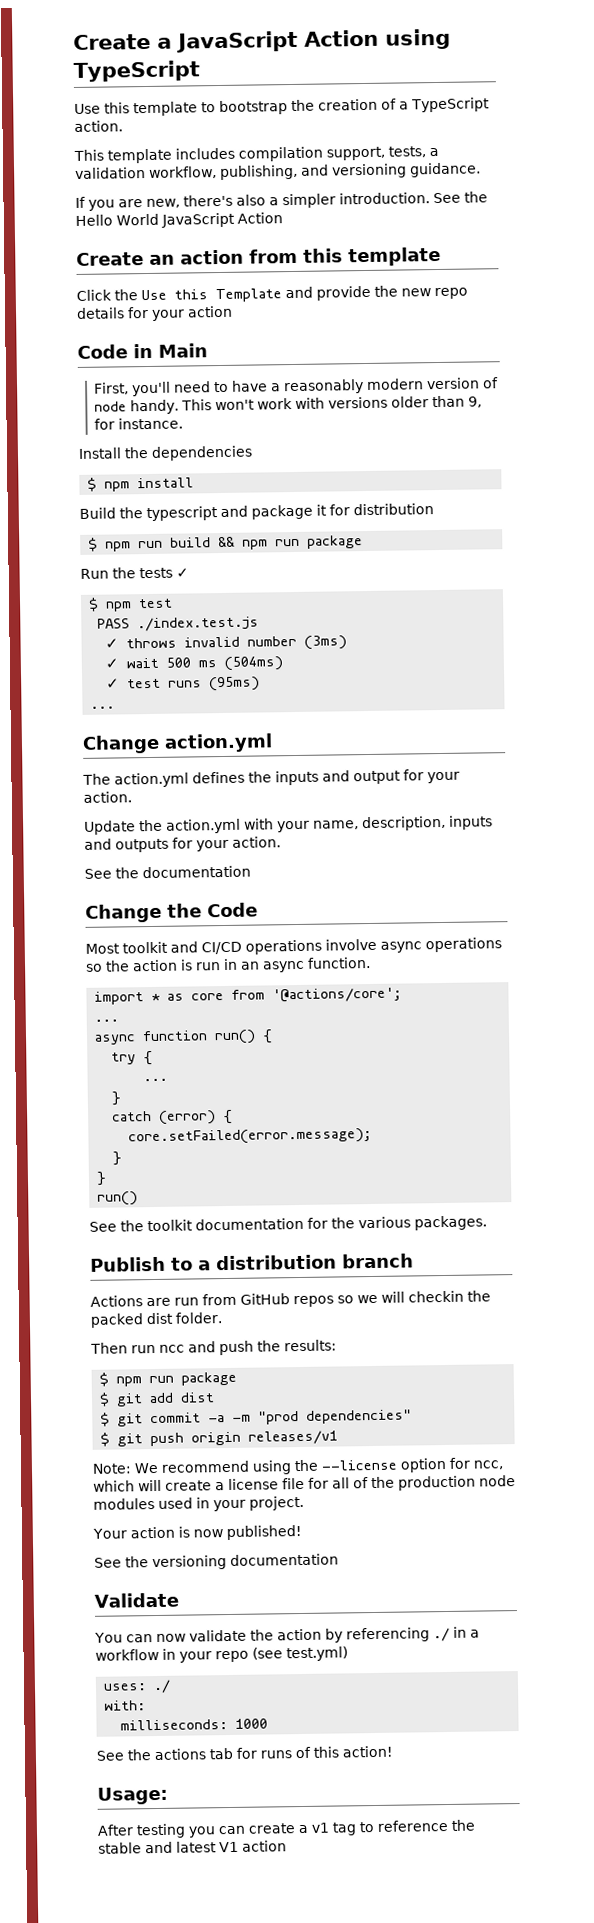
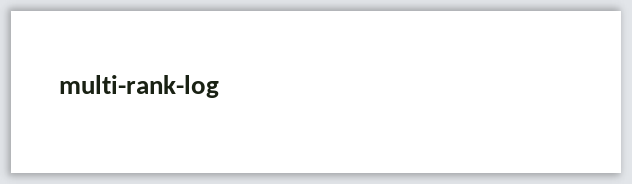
- Create a JavaScript Action using TypeScript
- Use this template to bootstrap the creation of a TypeScript action.
- This template includes compilation support, tests, a validation workflow, publishing, and versioning guidance.
- If you are new, there's also a simpler introduction. See the Hello World JavaScript Action
- Create an action from this template
- Click the Use this Template and provide the new repo details for your action
- Code in Main
- First, you'll need to have a reasonably modern version of node handy. This won't work with versions older than 9, for instance.
- Install the dependencies
- $ npm install
- Build the typescript and package it for distribution
- $ npm run build && npm run package
- Run the tests ✓
- $ npm test
- PASS ./index.test.js
- ✓ throws invalid number (3ms)
- ✓ wait 500 ms (504ms)
- ✓ test runs (95ms)
- ...
- Change action.yml
- The action.yml defines the inputs and output for your action.
- Update the action.yml with your name, description, inputs and outputs for your action.
- See the documentation
- Change the Code
- Most toolkit and CI/CD operations involve async operations so the action is run in an async function.
- import * as core from '@actions/core';
- ...
- async function run() {
- try {
- ...
- }
- catch (error) {
- core.setFailed(error.message);
- }
- }
- run()
- See the toolkit documentation for the various packages.
- Publish to a distribution branch
- Actions are run from GitHub repos so we will checkin the packed dist folder.
- Then run ncc and push the results:
- $ npm run package
- $ git add dist
- $ git commit -a -m "prod dependencies"
- $ git push origin releases/v1
- Note: We recommend using the --license option for ncc, which will create a license file for all of the production node modules used in your project.
- Your action is now published!
- See the versioning documentation
- Validate
- You can now validate the action by referencing ./ in a workflow in your repo (see test.yml)
- uses: ./
- with:
- milliseconds: 1000
- See the actions tab for runs of this action!
- Usage:
- After testing you can create a v1 tag to reference the stable and latest V1 action
+ multi-rank-log

